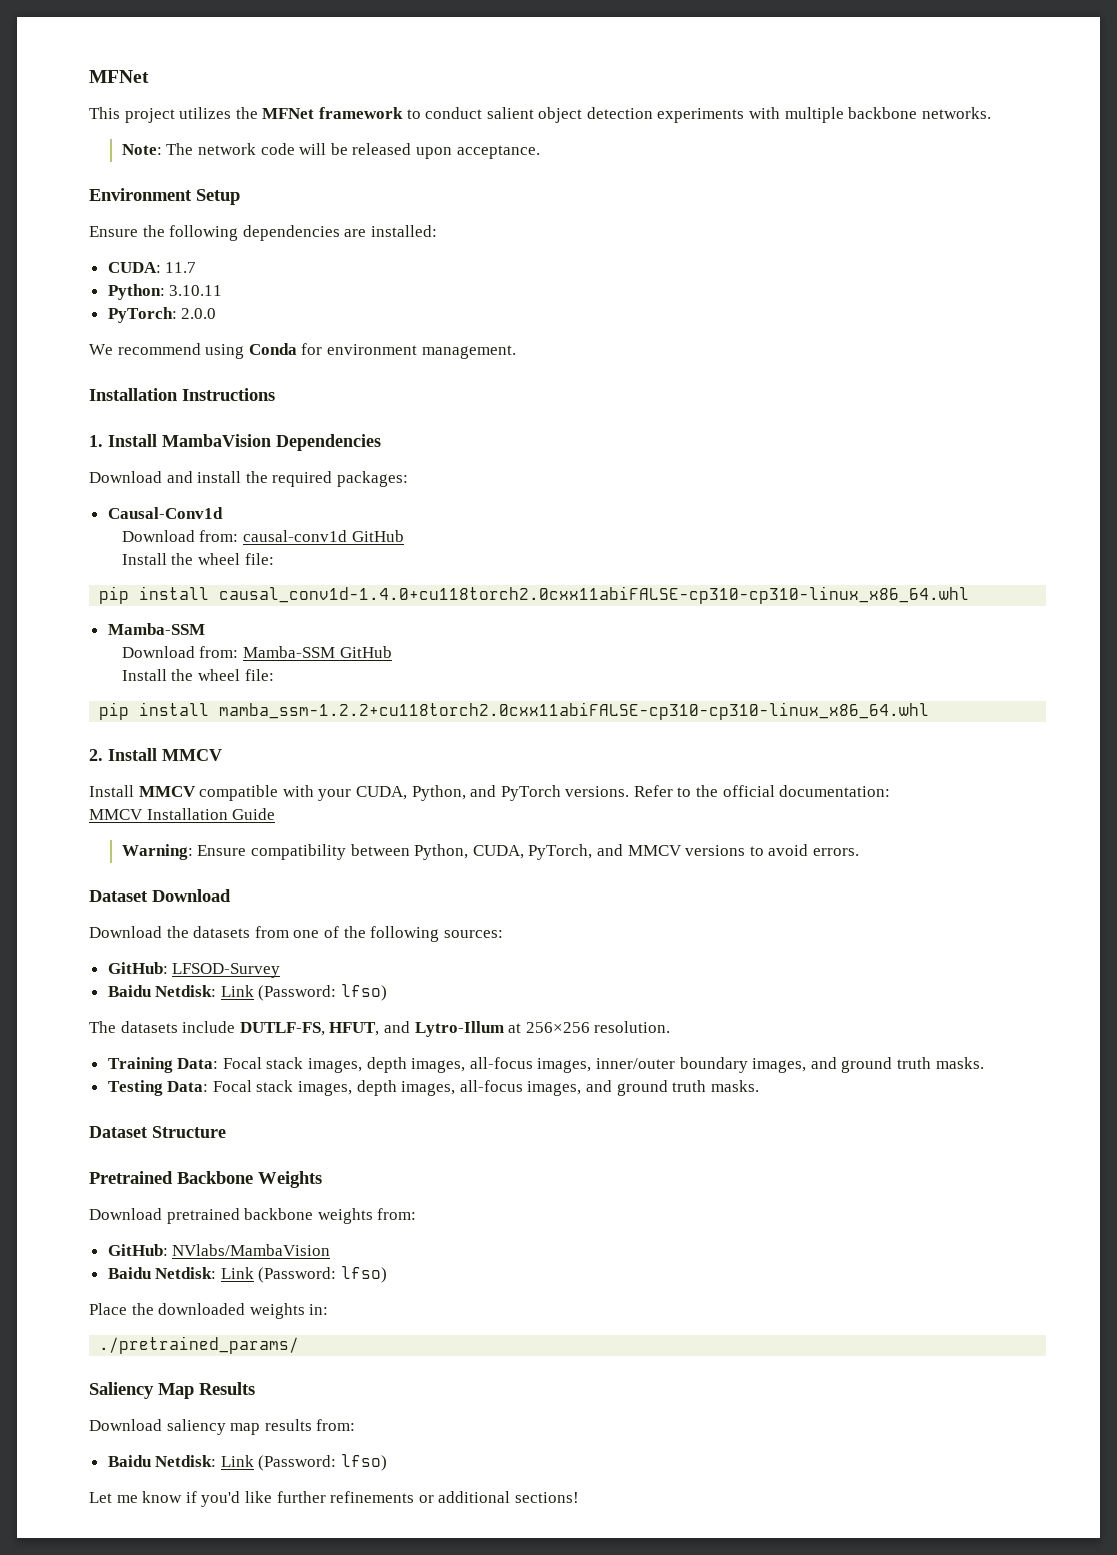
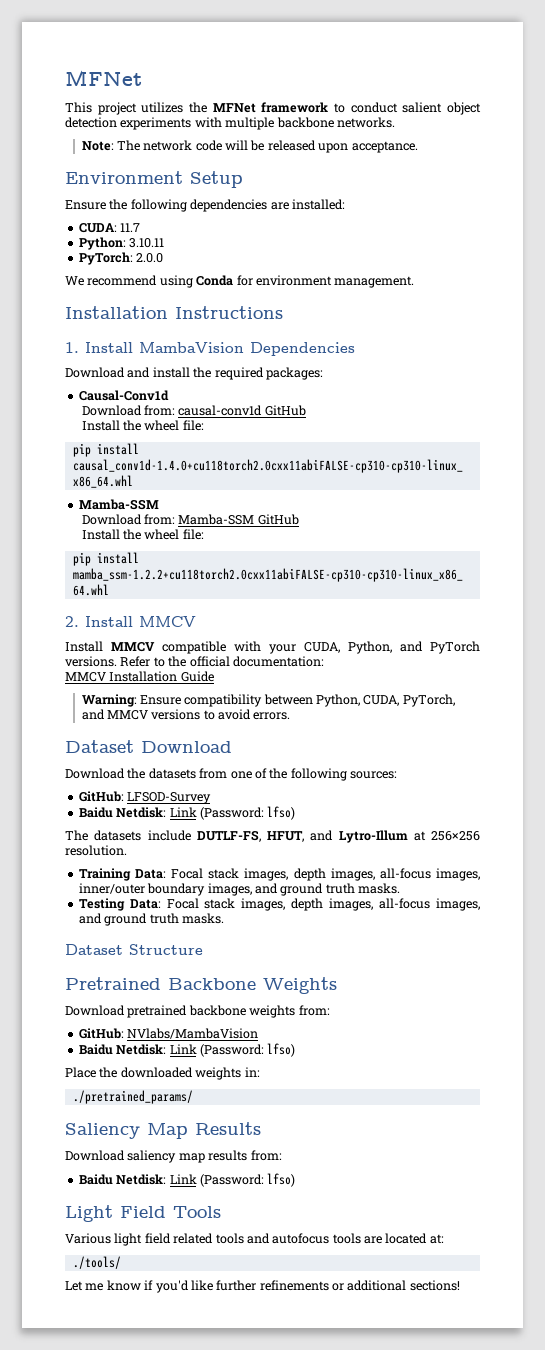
+ Light Field Tools
+ Various light field related tools and autofocus tools are located at:
+ ./tools/

